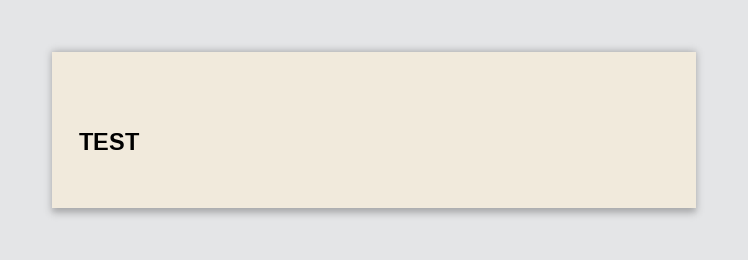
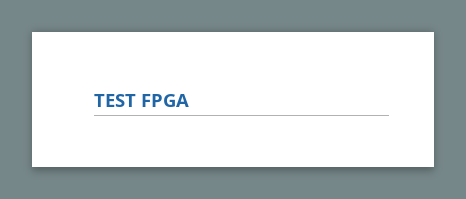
- TEST
+ TEST FPGA

